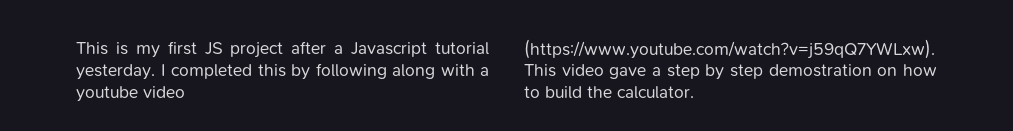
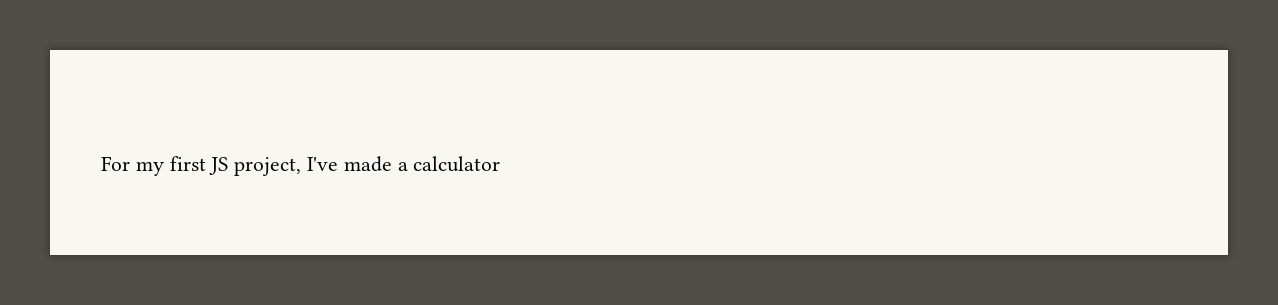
- This is my first JS project after a Javascript tutorial yesterday. I completed this by following along with a youtube video (https://www.youtube.com/watch?v=j59qQ7YWLxw). This video gave a step by step demostration on how to build the calculator.
+ For my first JS project, I've made a calculator

